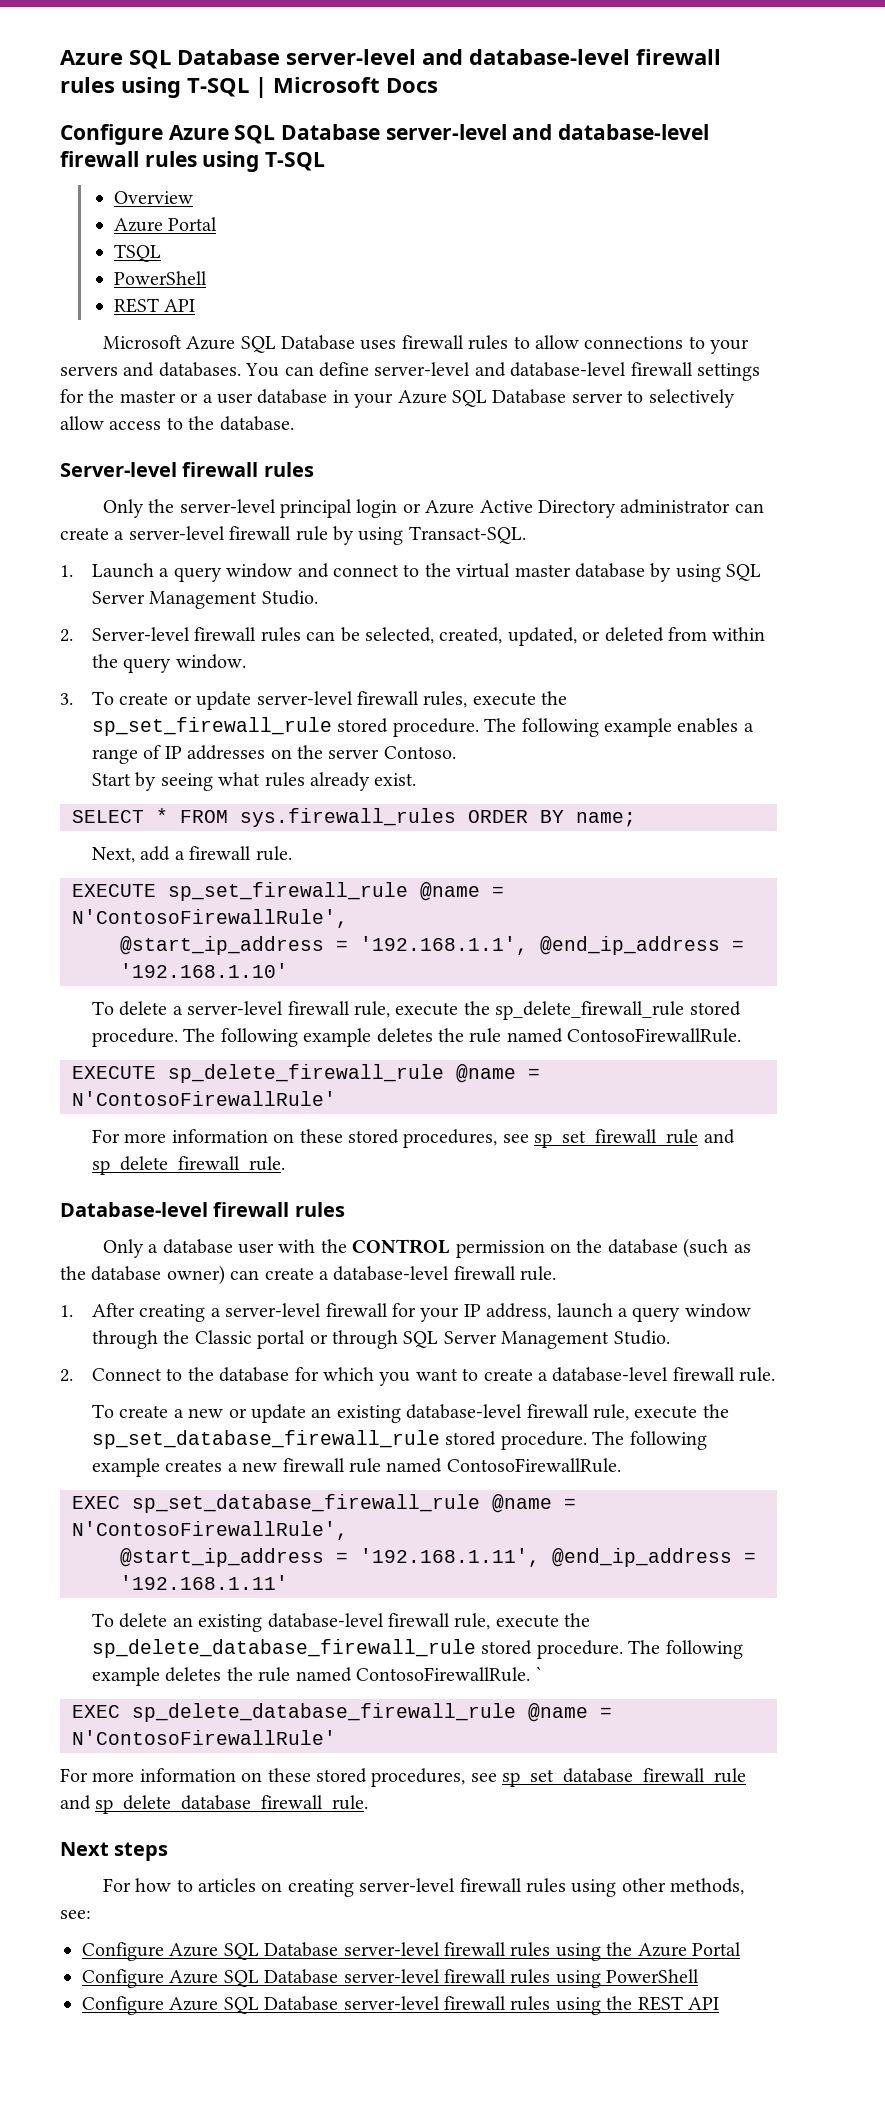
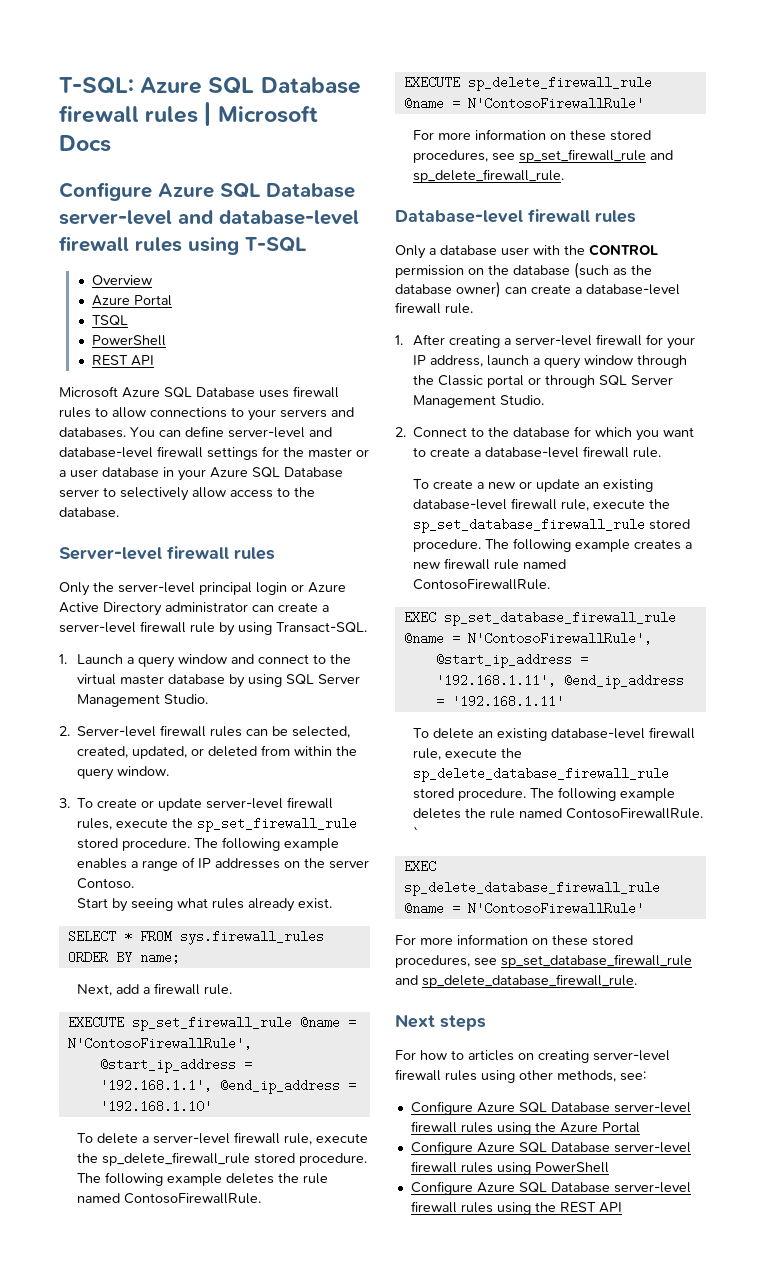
- Azure SQL Database server-level and database-level firewall rules using T-SQL | Microsoft Docs
+ T-SQL: Azure SQL Database firewall rules | Microsoft Docs

